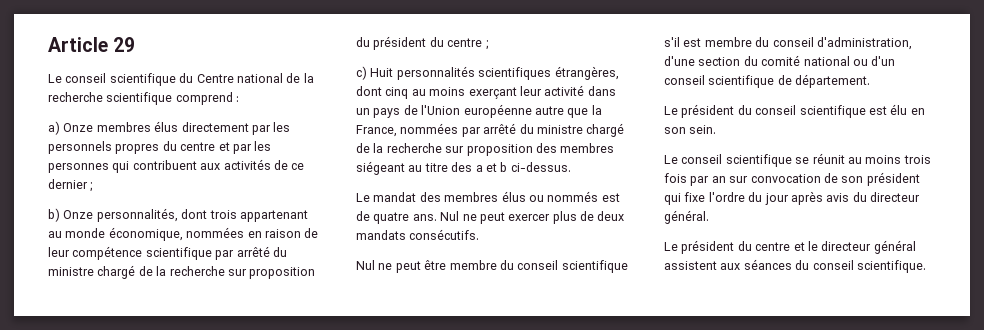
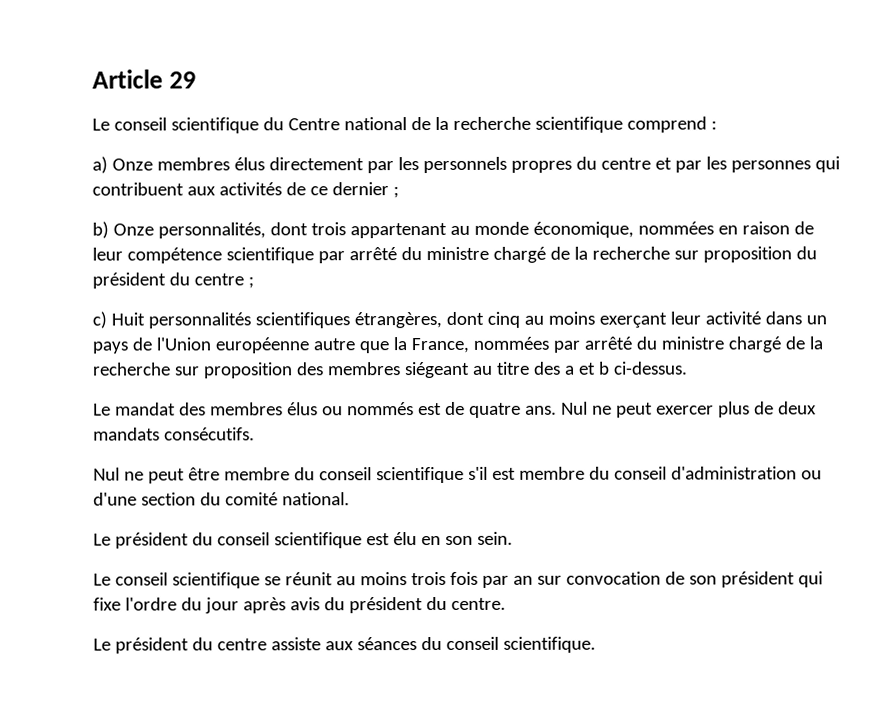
- Nul ne peut être membre du conseil scientifique s'il est membre du conseil d'administration, d'une section du comité national ou d'un conseil scientifique de département.
+ Nul ne peut être membre du conseil scientifique s'il est membre du conseil d'administration ou d'une section du comité national.
- Le conseil scientifique se réunit au moins trois fois par an sur convocation de son président qui fixe l'ordre du jour après avis du directeur général.
+ Le conseil scientifique se réunit au moins trois fois par an sur convocation de son président qui fixe l'ordre du jour après avis du président du centre.
- Le président du centre et le directeur général assistent aux séances du conseil scientifique.
+ Le président du centre assiste aux séances du conseil scientifique.

